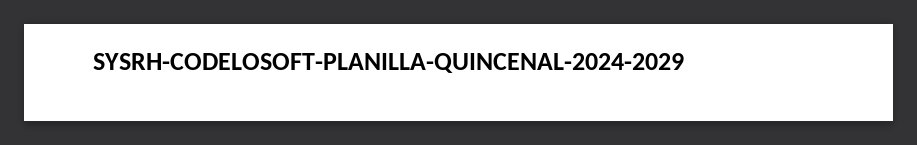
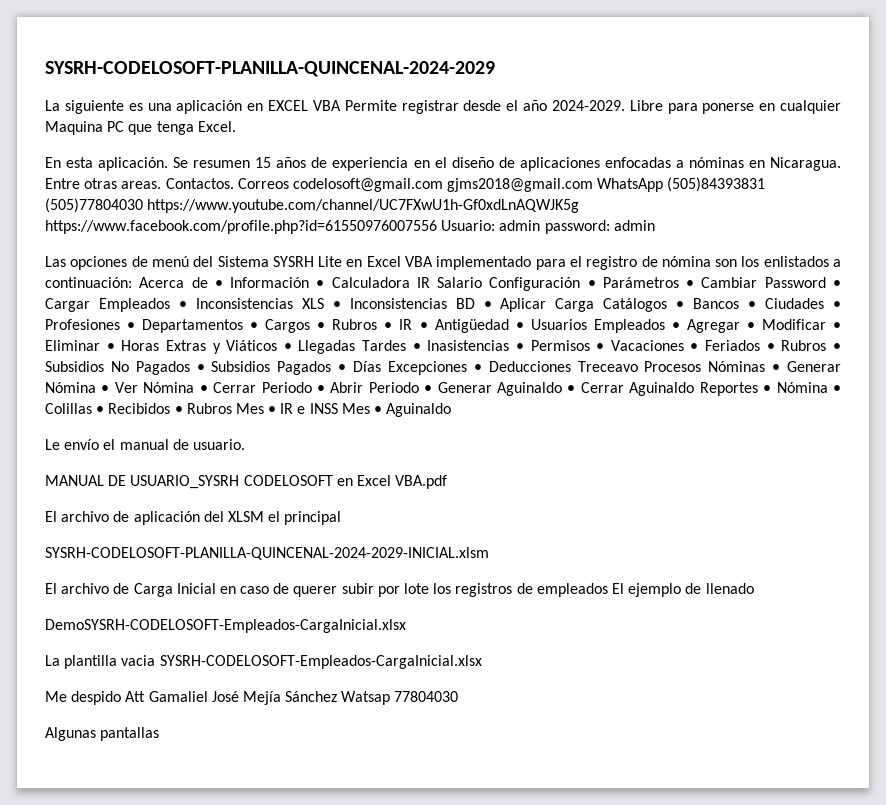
+ La siguiente es una aplicación en EXCEL VBA Permite registrar desde el año 2024-2029. Libre para ponerse en cualquier Maquina PC que tenga Excel.
+ En esta aplicación. Se resumen 15 años de experiencia en el diseño de aplicaciones enfocadas a nóminas en Nicaragua. Entre otras areas. Contactos. Correos codelosoft@gmail.com gjms2018@gmail.com WhatsApp (505)84393831 (505)77804030 https://www.youtube.com/channel/UC7FXwU1h-Gf0xdLnAQWJK5g https://www.facebook.com/profile.php?id=61550976007556 Usuario: admin password: admin
+ Las opciones de menú del Sistema SYSRH Lite en Excel VBA implementado para el registro de nómina son los enlistados a continuación: Acerca de • Información • Calculadora IR Salario Configuración • Parámetros • Cambiar Password • Cargar Empleados • Inconsistencias XLS • Inconsistencias BD • Aplicar Carga Catálogos • Bancos • Ciudades • Profesiones • Departamentos • Cargos • Rubros • IR • Antigüedad • Usuarios Empleados • Agregar • Modificar • Eliminar • Horas Extras y Viáticos • Llegadas Tardes • Inasistencias • Permisos • Vacaciones • Feriados • Rubros • Subsidios No Pagados • Subsidios Pagados • Días Excepciones • Deducciones Treceavo Procesos Nóminas • Generar Nómina • Ver Nómina • Cerrar Periodo • Abrir Periodo • Generar Aguinaldo • Cerrar Aguinaldo Reportes • Nómina • Colillas • Recibidos • Rubros Mes • IR e INSS Mes • Aguinaldo
+ Le envío el manual de usuario.
+ MANUAL DE USUARIO_SYSRH CODELOSOFT en Excel VBA.pdf
+ El archivo de aplicación del XLSM el principal
+ SYSRH-CODELOSOFT-PLANILLA-QUINCENAL-2024-2029-INICIAL.xlsm
+ El archivo de Carga Inicial en caso de querer subir por lote los registros de empleados El ejemplo de llenado
+ DemoSYSRH-CODELOSOFT-Empleados-CargaInicial.xlsx
+ La plantilla vacia SYSRH-CODELOSOFT-Empleados-CargaInicial.xlsx
+ Me despido Att Gamaliel José Mejía Sánchez Watsap 77804030
+ Algunas pantallas

